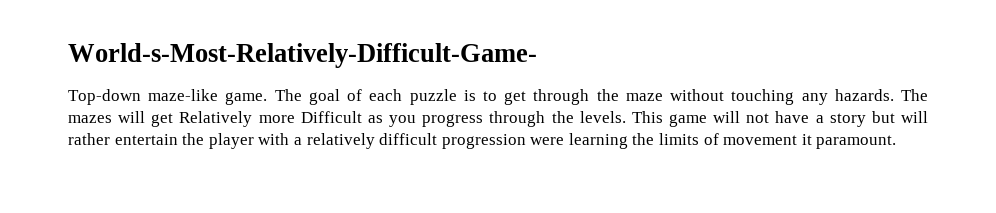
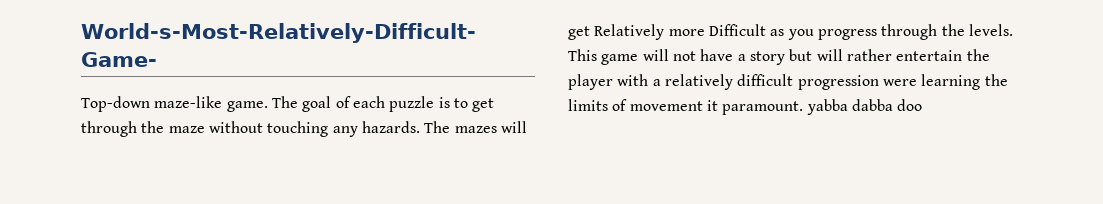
- This game will not have a story but will rather entertain the player with a relatively difficult progression were learning the limits of movement it paramount.
+ This game will not have a story but will rather entertain the player with a relatively difficult progression were learning the limits of movement it paramount. yabba dabba doo

